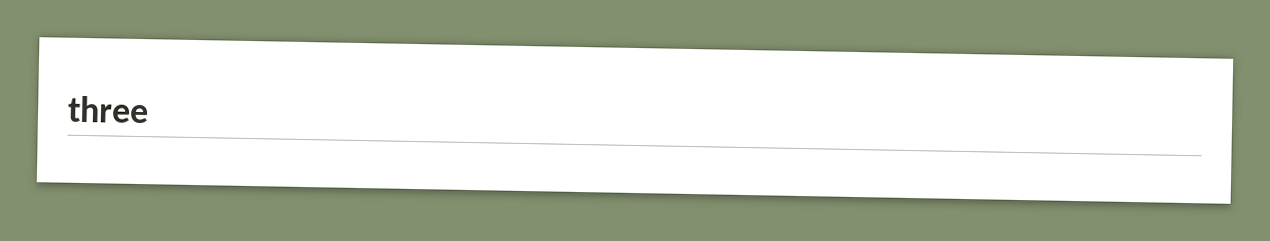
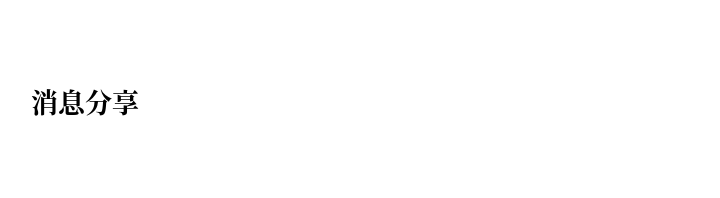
- three
+ 消息分享

